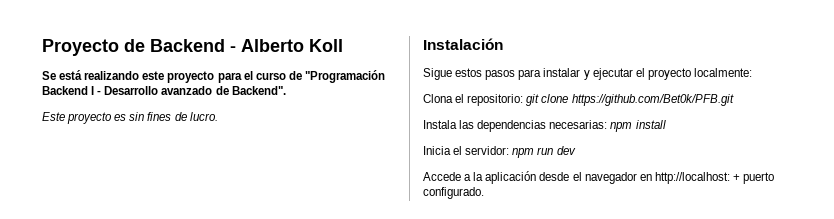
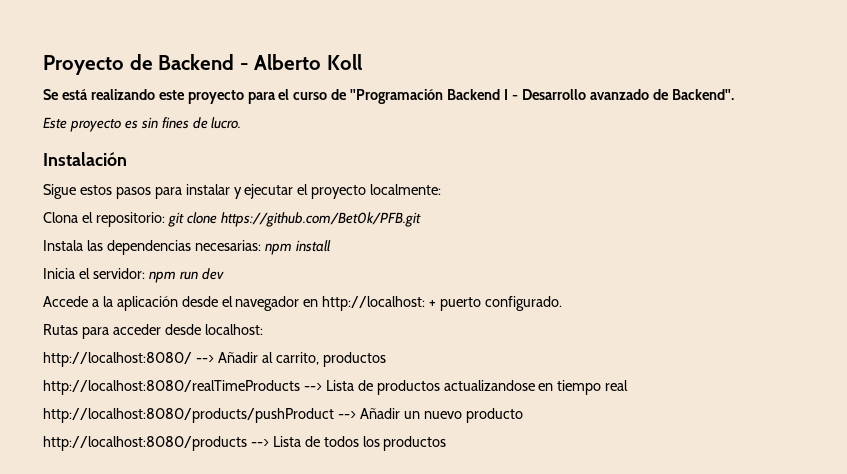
+ Rutas para acceder desde localhost:
+ http://localhost:8080/ --> Añadir al carrito, productos
+ http://localhost:8080/realTimeProducts --> Lista de productos actualizandose en tiempo real
+ http://localhost:8080/products/pushProduct --> Añadir un nuevo producto
+ http://localhost:8080/products --> Lista de todos los productos

